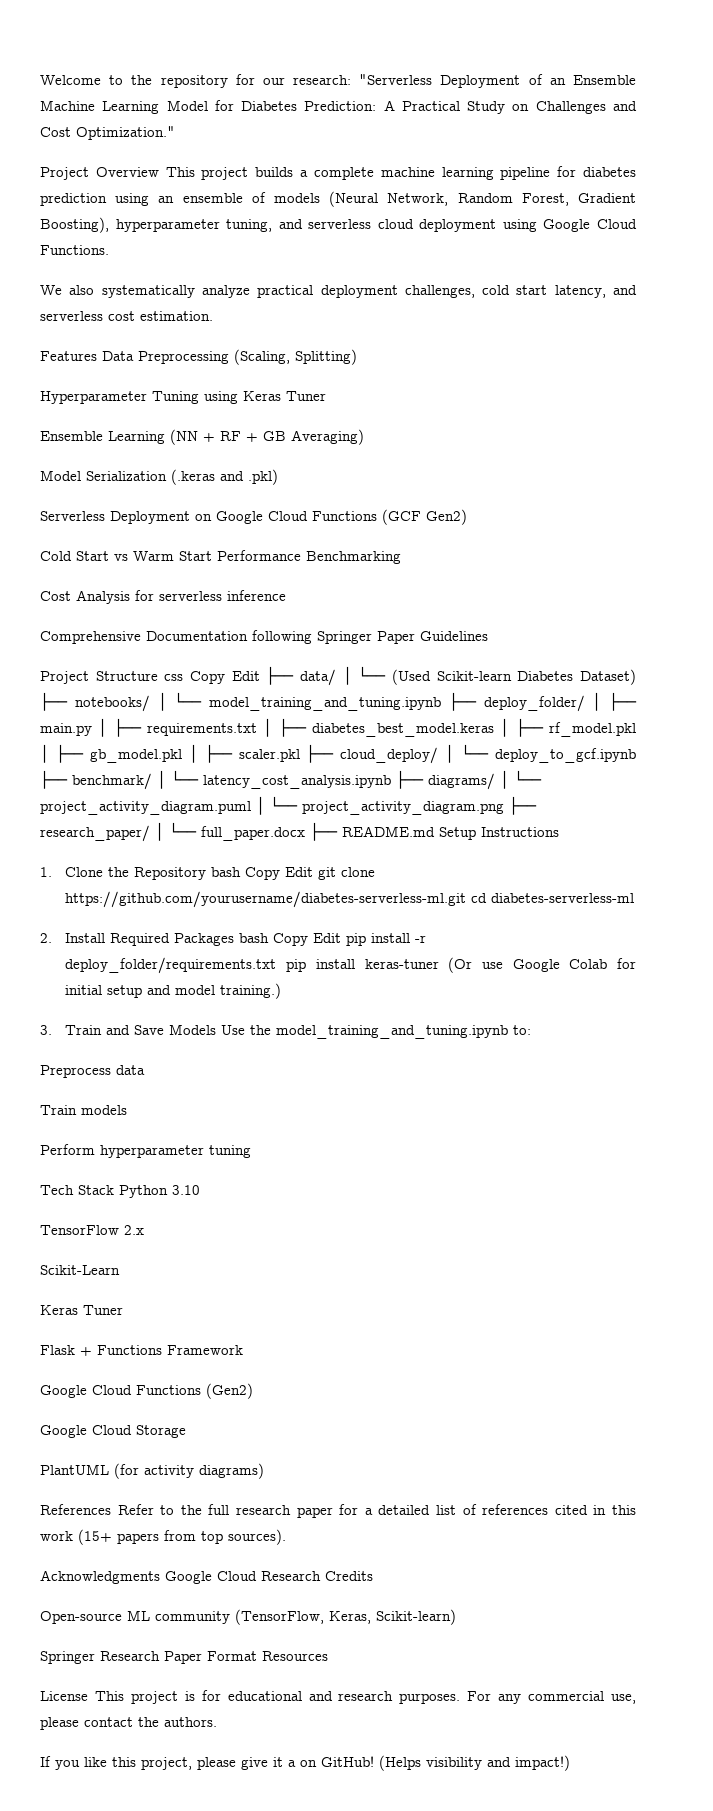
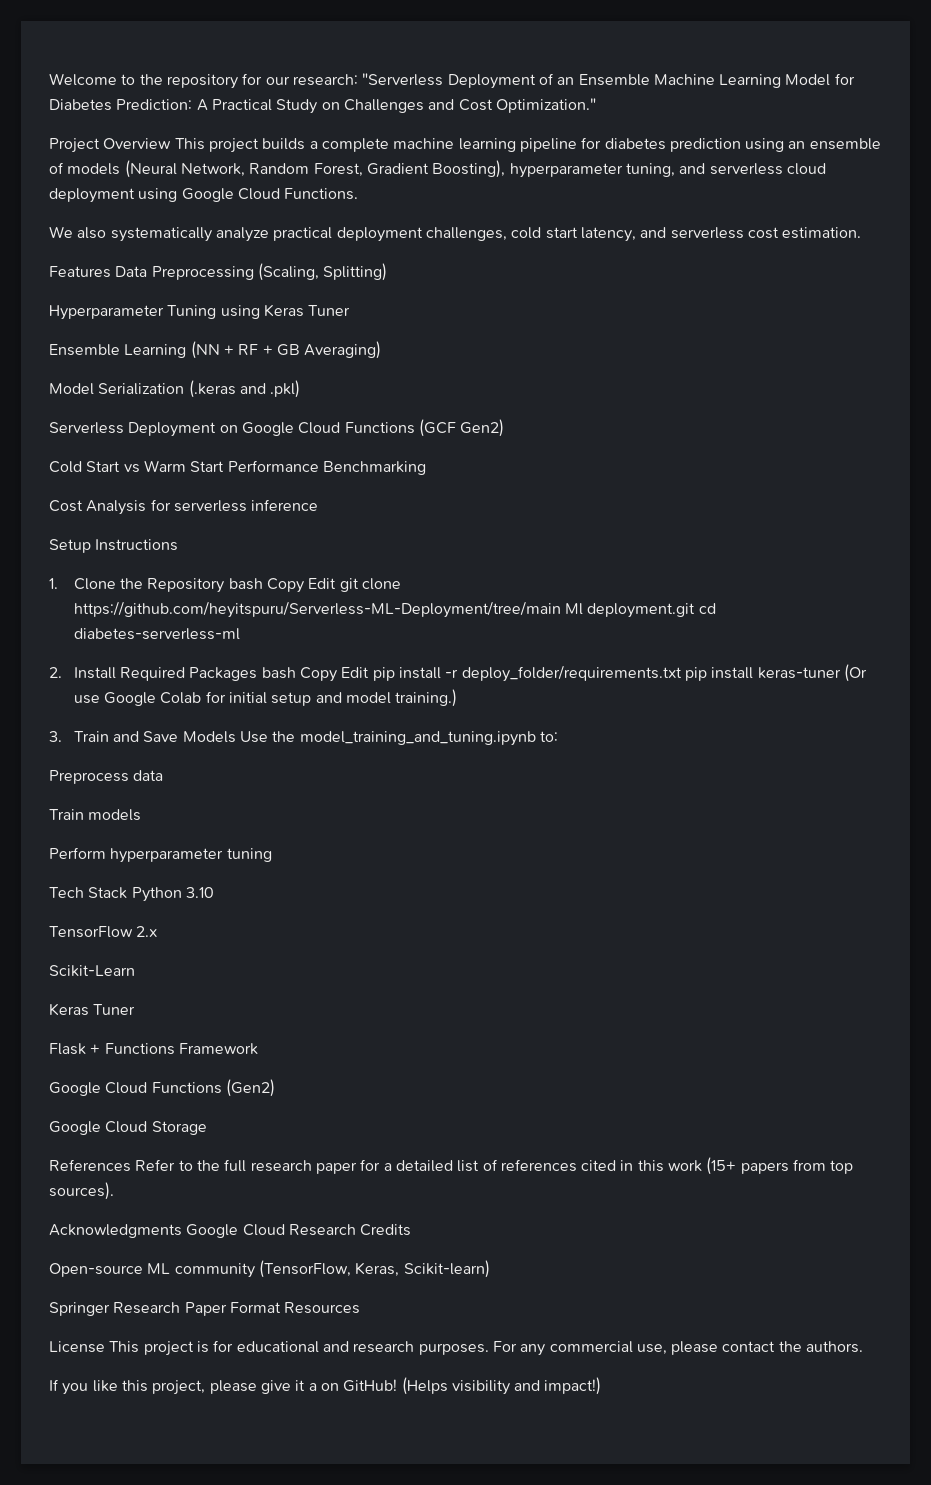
- Comprehensive Documentation following Springer Paper Guidelines
- Project Structure css Copy Edit ├── data/ │ └── (Used Scikit-learn Diabetes Dataset) ├── notebooks/ │ └── model_training_and_tuning.ipynb ├── deploy_folder/ │ ├── main.py │ ├── requirements.txt │ ├── diabetes_best_model.keras │ ├── rf_model.pkl │ ├── gb_model.pkl │ ├── scaler.pkl ├── cloud_deploy/ │ └── deploy_to_gcf.ipynb ├── benchmark/ │ └── latency_cost_analysis.ipynb ├── diagrams/ │ └── project_activity_diagram.puml │ └── project_activity_diagram.png ├── research_paper/ │ └── full_paper.docx ├── README.md Setup Instructions
+ Setup Instructions
- 1. Clone the Repository bash Copy Edit git clone https://github.com/yourusername/diabetes-serverless-ml.git cd diabetes-serverless-ml
+ 1. Clone the Repository bash Copy Edit git clone https://github.com/heyitspuru/Serverless-ML-Deployment/tree/main Ml deployment.git cd diabetes-serverless-ml
- PlantUML (for activity diagrams)

